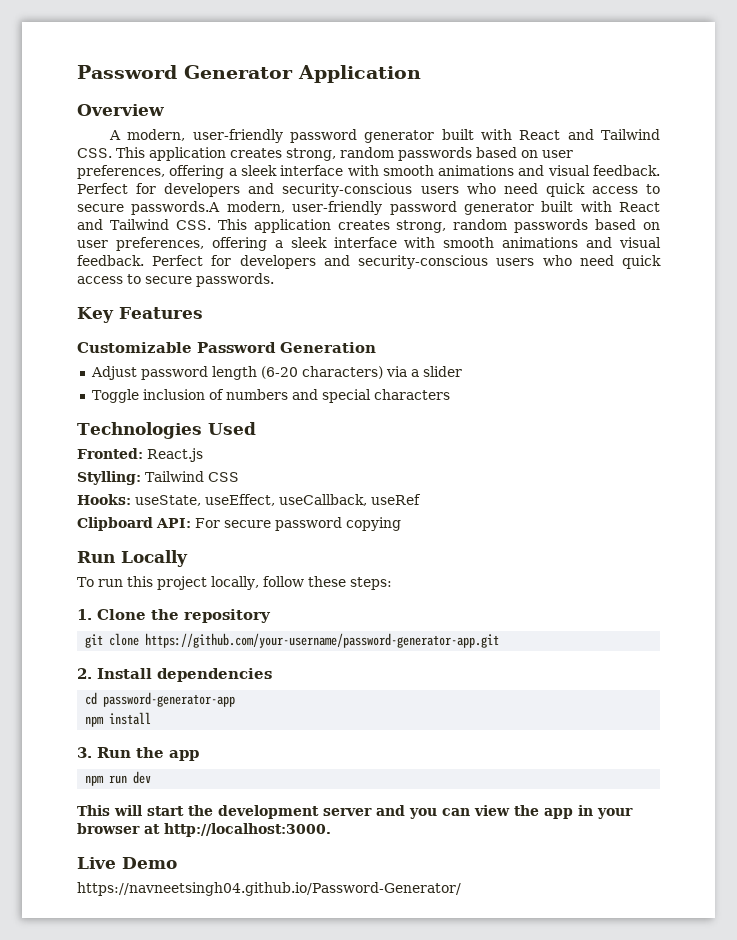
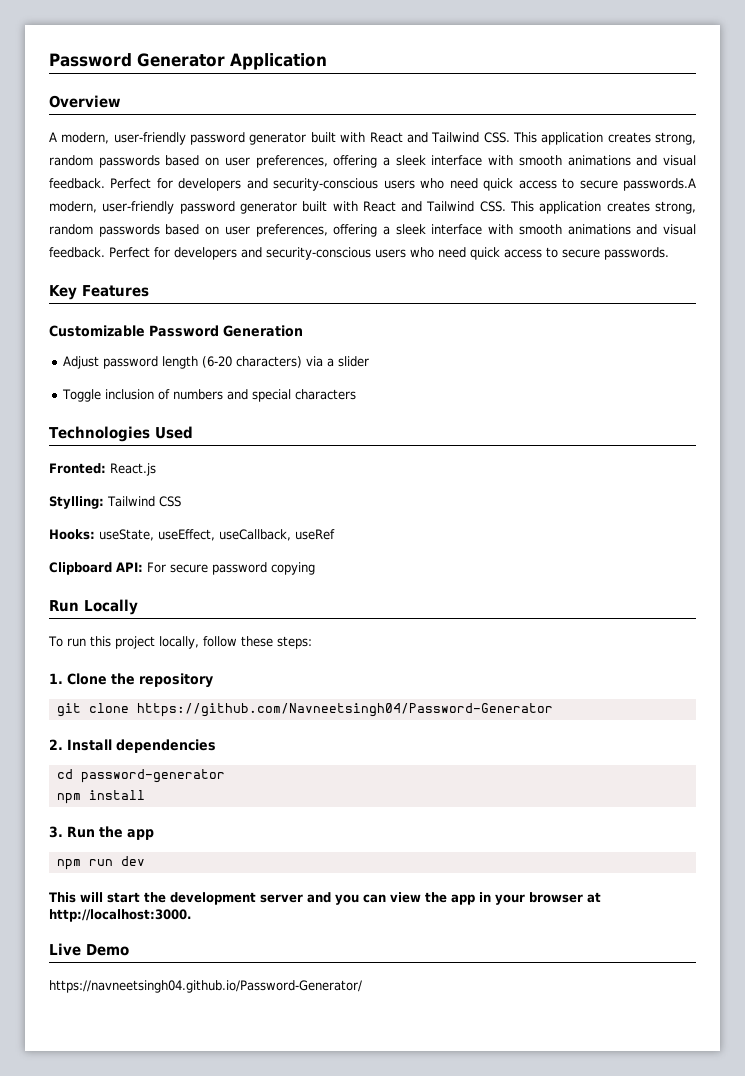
- git clone https://github.com/your-username/password-generator-app.git
+ git clone https://github.com/Navneetsingh04/Password-Generator
- cd password-generator-app
+ cd password-generator

